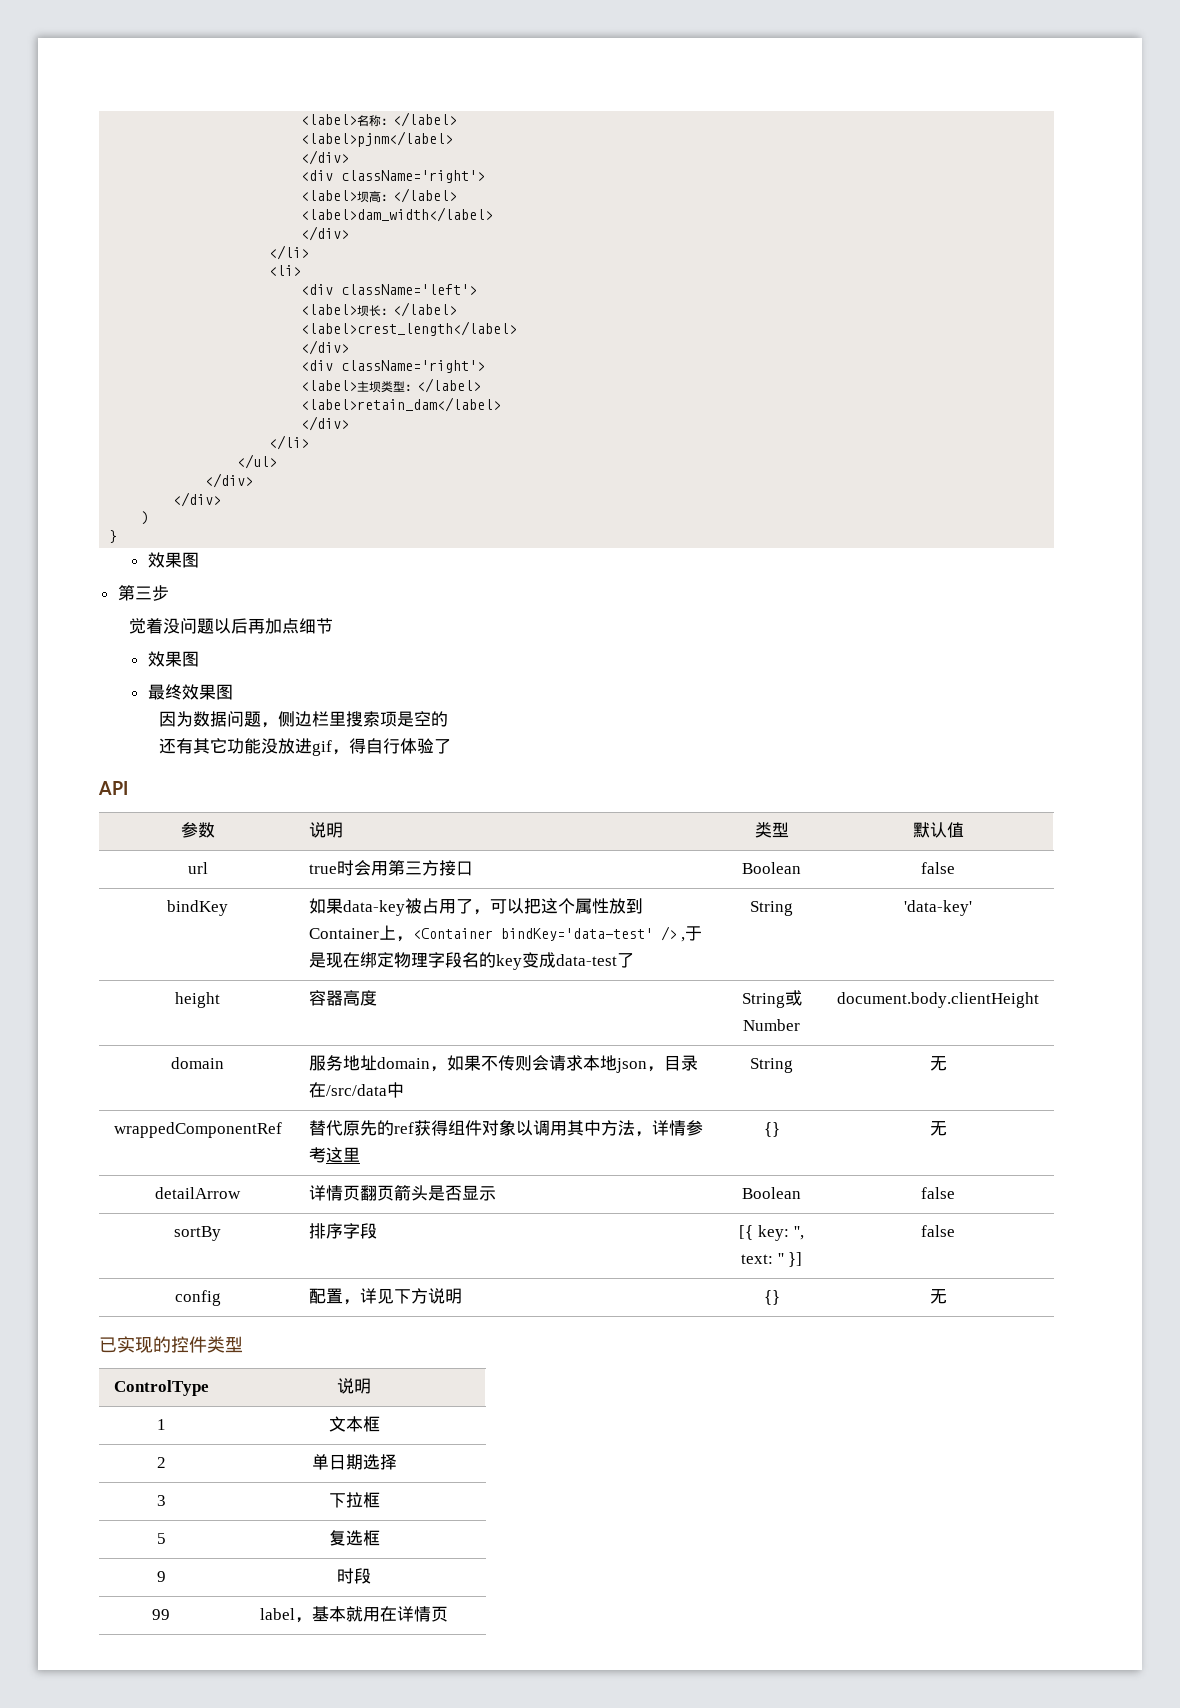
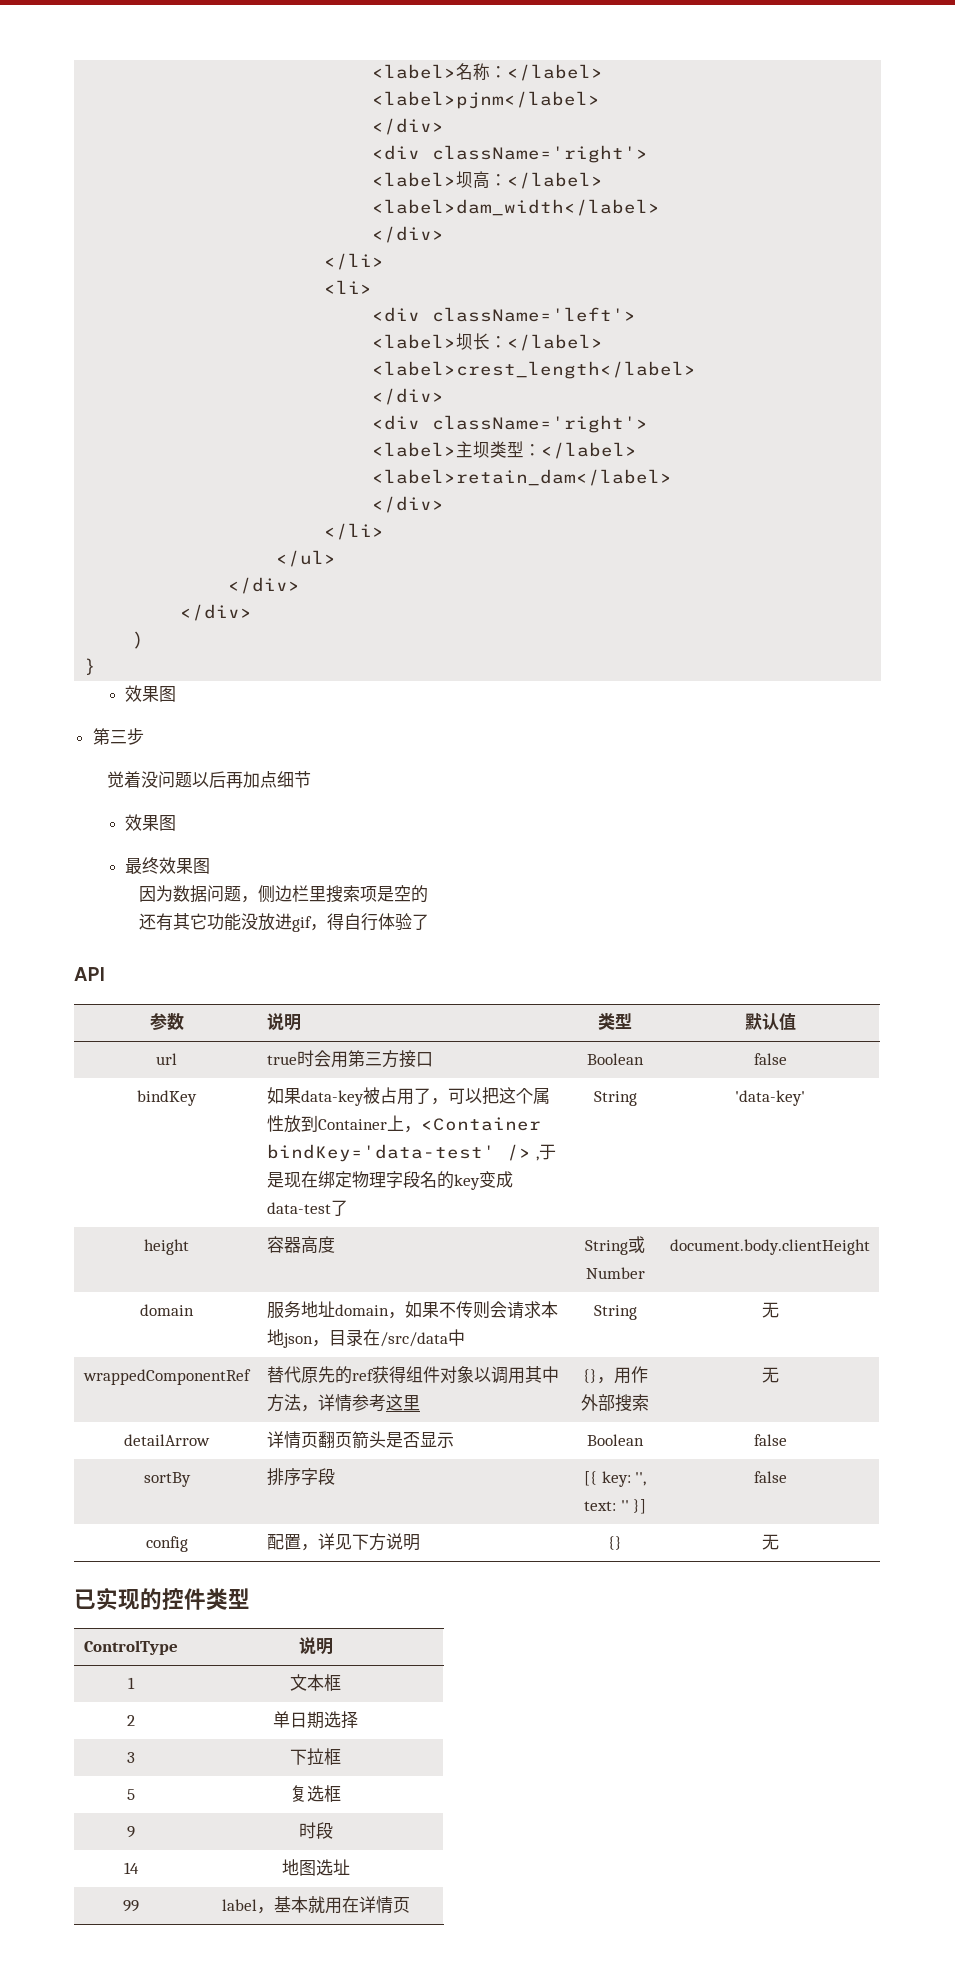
- wrappedComponentRef | 替代原先的ref获得组件对象以调用其中方法，详情参考这里 | {} | 无
+ wrappedComponentRef | 替代原先的ref获得组件对象以调用其中方法，详情参考这里 | {}，用作外部搜索 | 无
+ 14 | 地图选址

